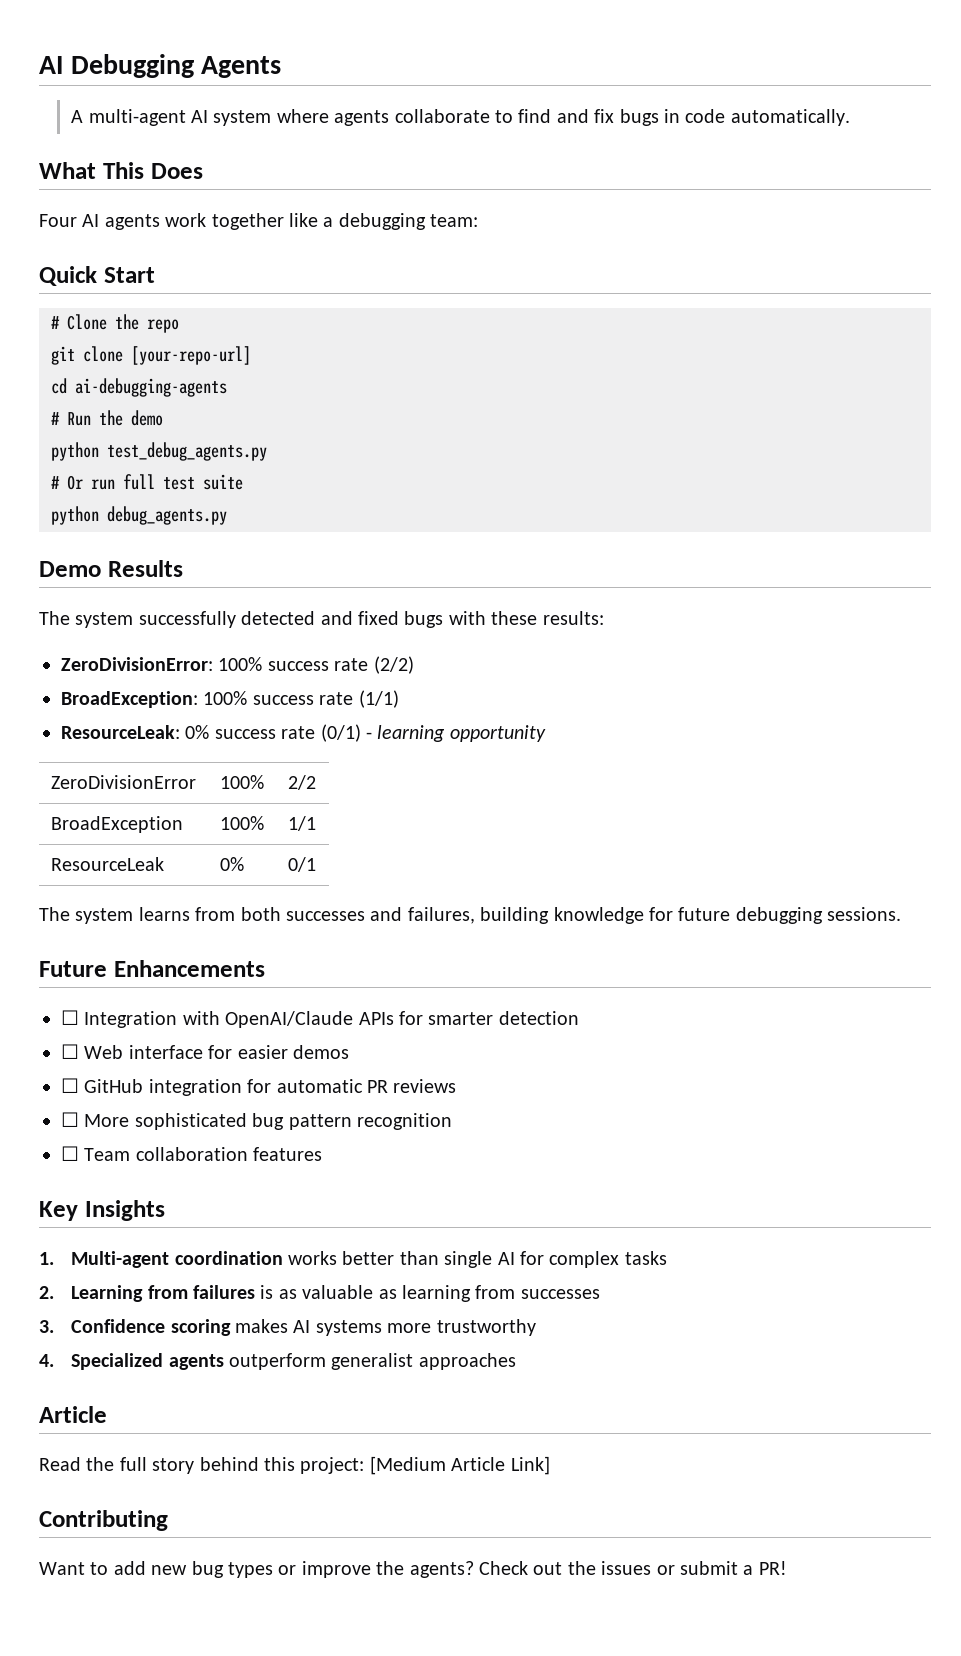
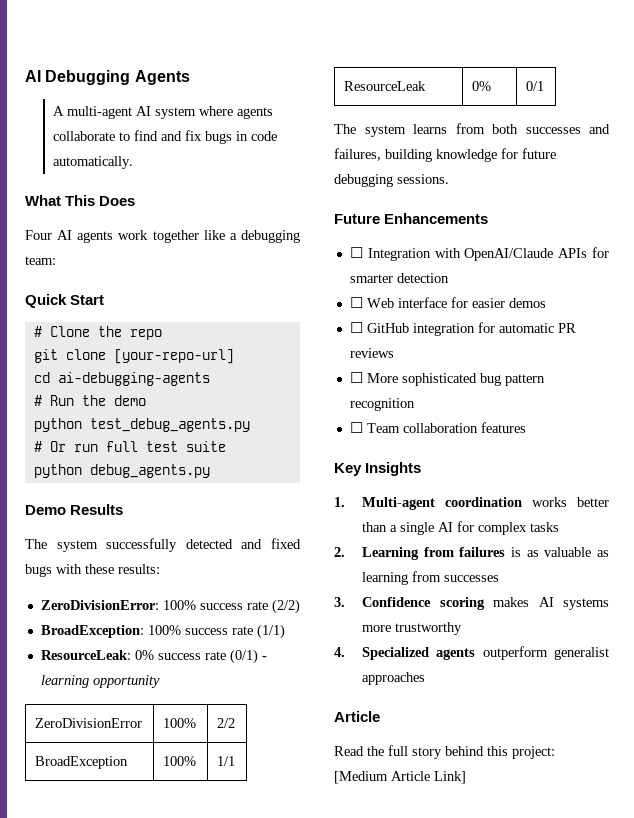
- 1. Multi-agent coordination works better than single AI for complex tasks
+ 1. Multi-agent coordination works better than a single AI for complex tasks
- Contributing
- Want to add new bug types or improve the agents? Check out the issues or submit a PR!

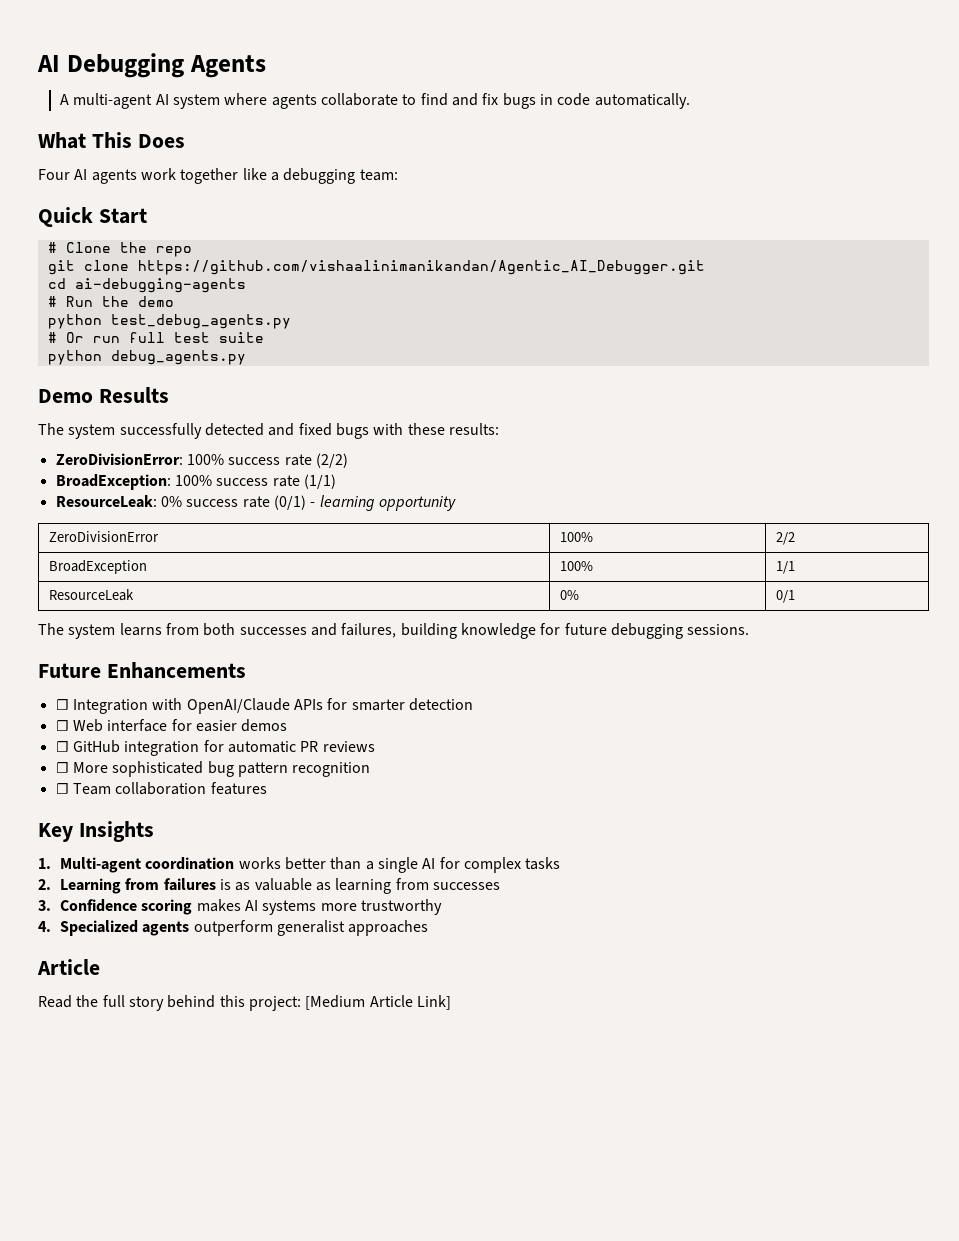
- git clone [your-repo-url]
+ git clone https://github.com/vishaalinimanikandan/Agentic_AI_Debugger.git

